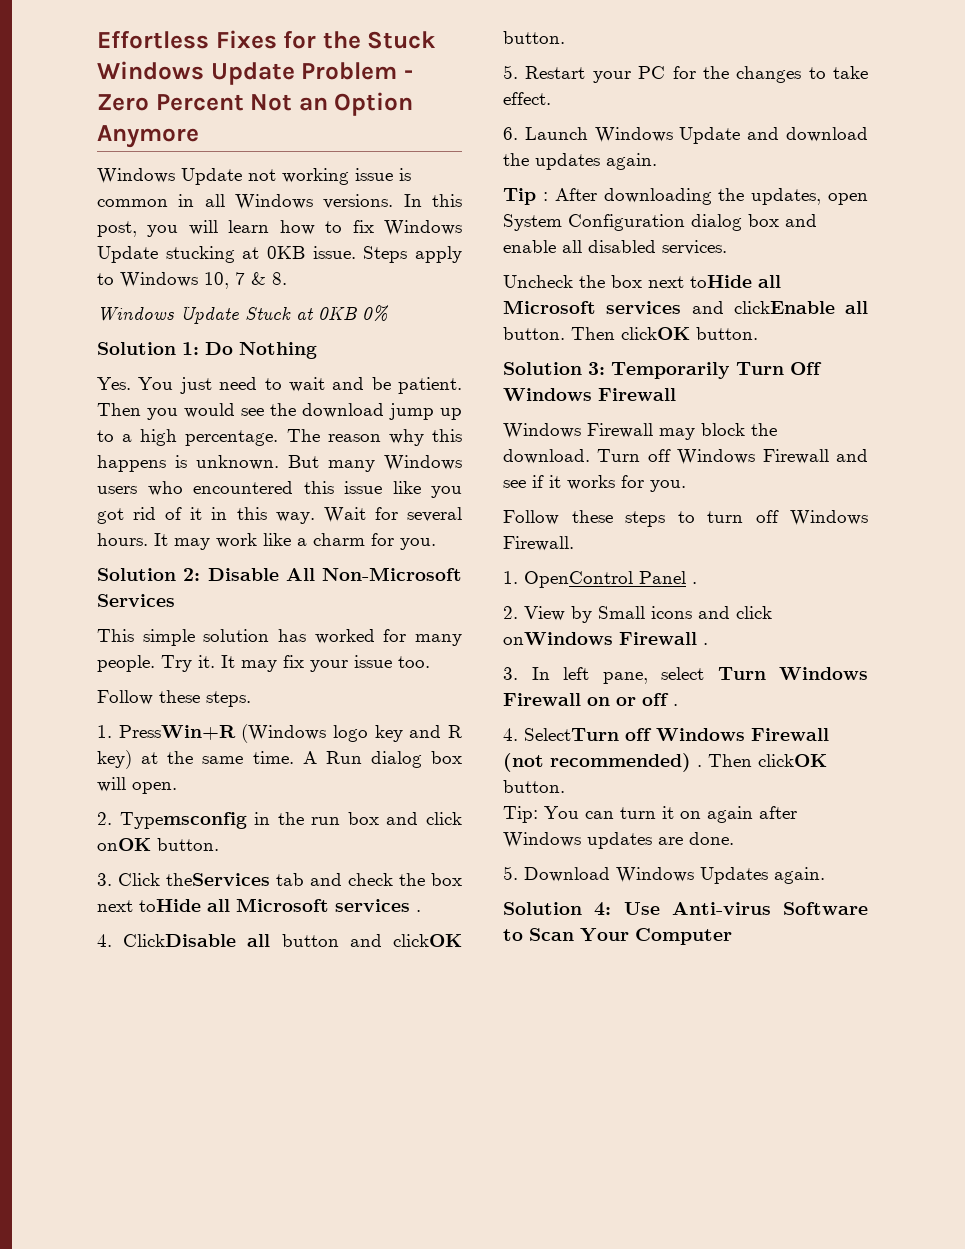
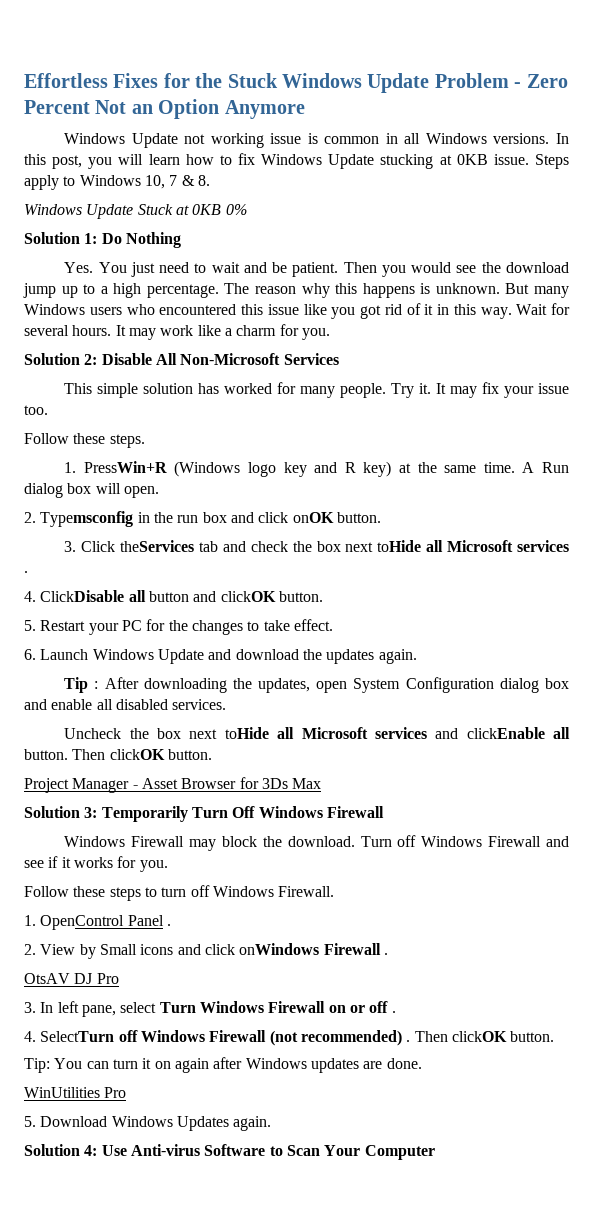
+ Project Manager - Asset Browser for 3Ds Max
+ OtsAV DJ Pro
+ WinUtilities Pro

